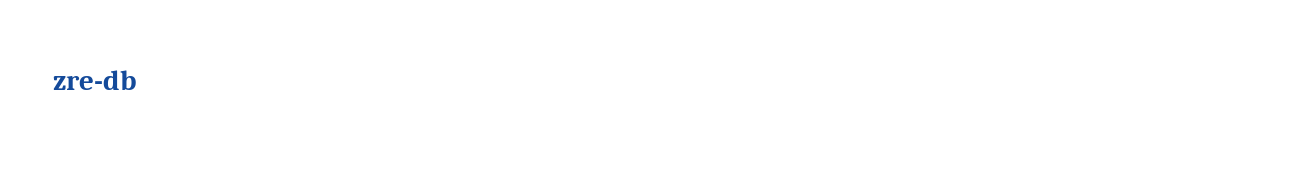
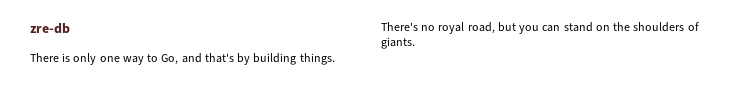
+ There is only one way to Go, and that's by building things. There's no royal road, but you can stand on the shoulders of giants.

